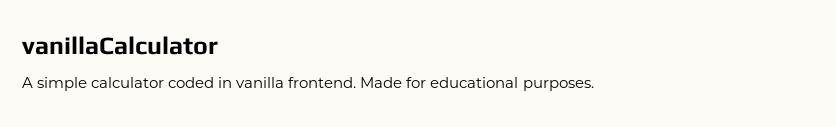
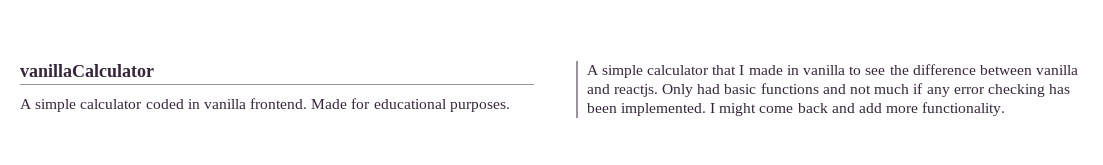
+ A simple calculator that I made in vanilla to see the difference between vanilla and reactjs. Only had basic functions and not much if any error checking has been implemented. I might come back and add more functionality.

